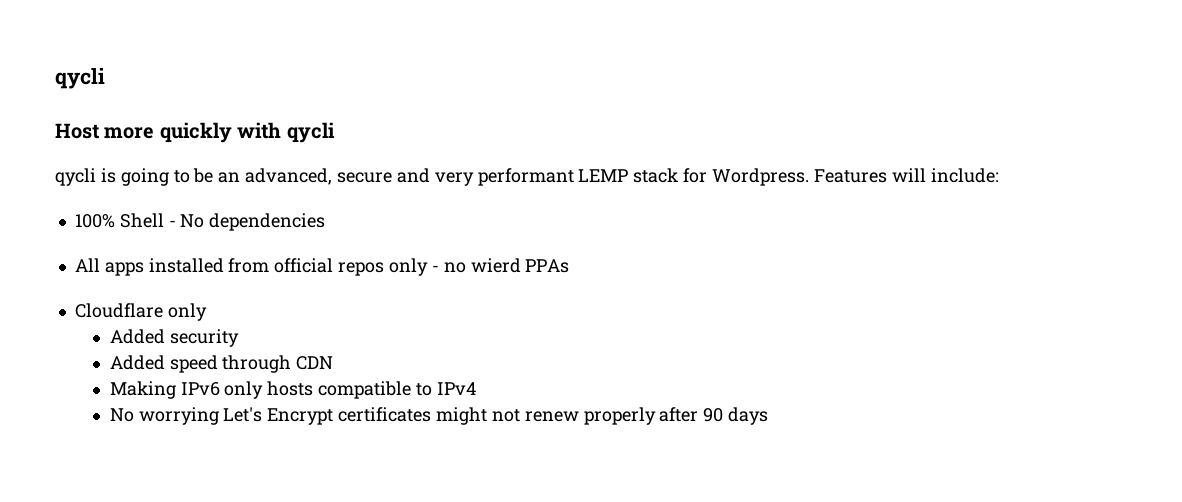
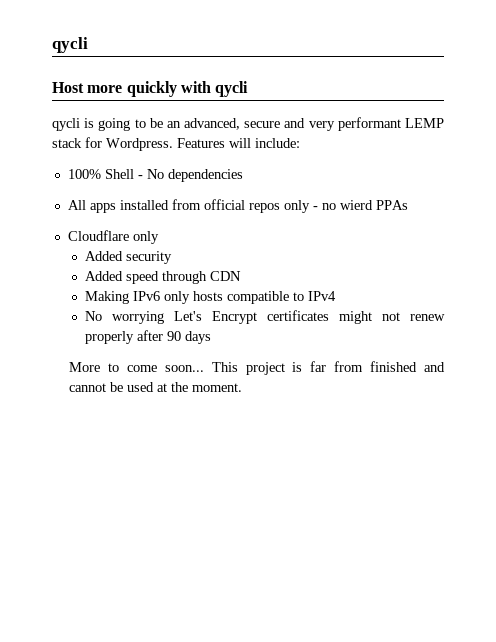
+ More to come soon... This project is far from finished and cannot be used at the moment.

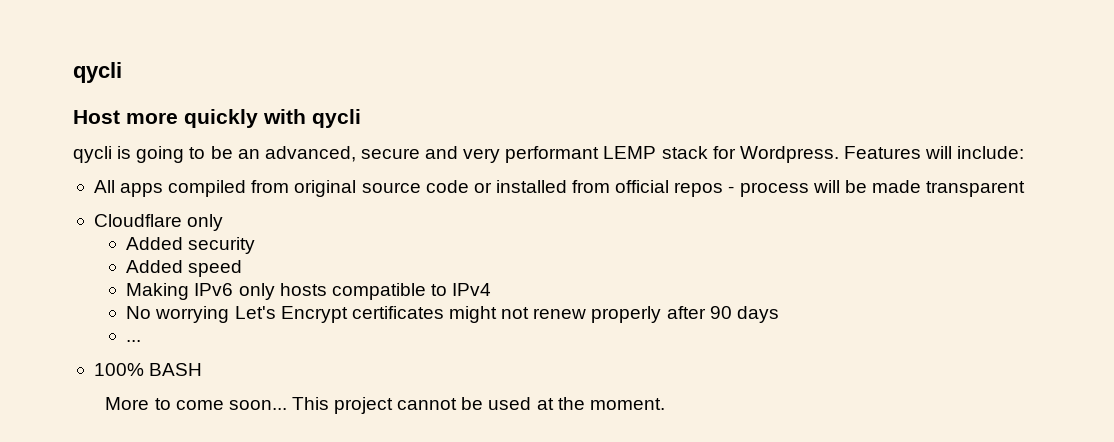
- 100% Shell - No dependencies
- All apps installed from official repos only - no wierd PPAs
+ All apps compiled from original source code or installed from official repos - process will be made transparent
- Added speed through CDN
+ Added speed
+ ...
+ 100% BASH
- This project is far from finished and cannot be used at the moment.
+ This project cannot be used at the moment.

